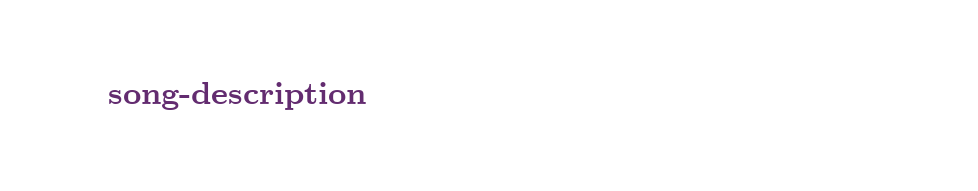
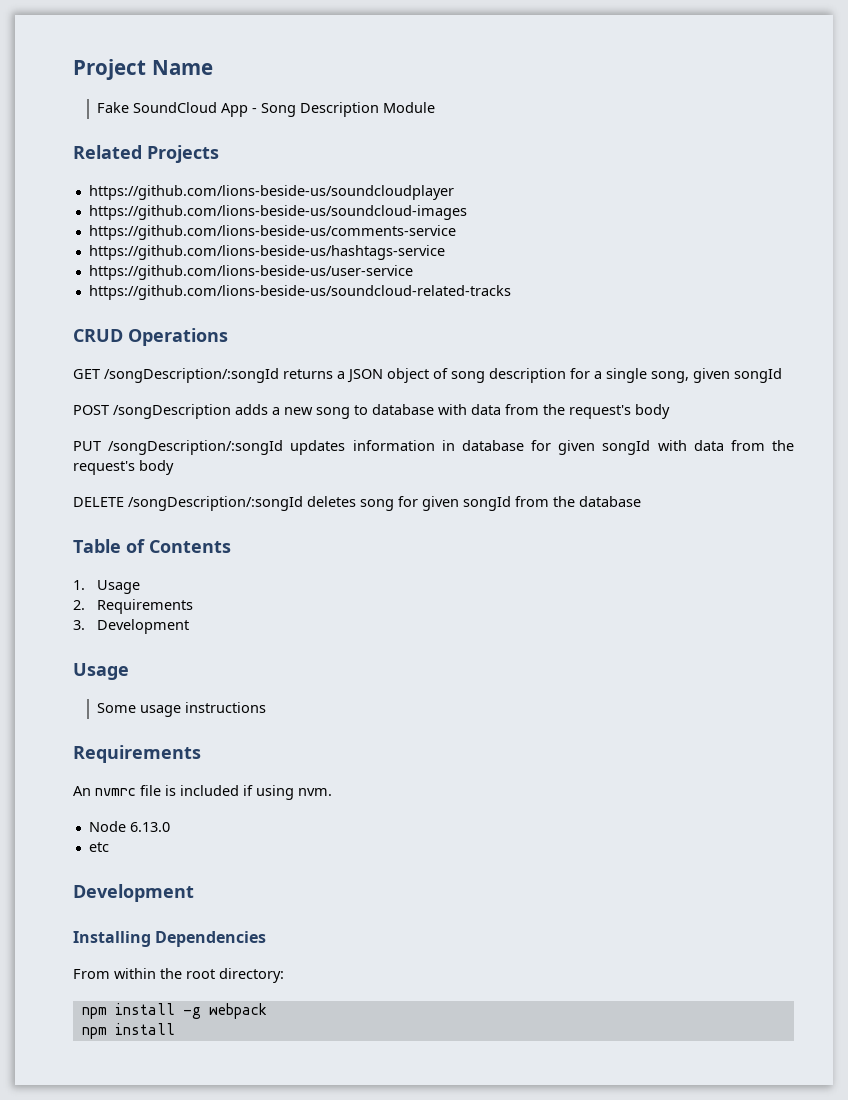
- song-description
+ Project Name
+ Fake SoundCloud App - Song Description Module
+ Related Projects
+ https://github.com/lions-beside-us/soundcloudplayer
+ https://github.com/lions-beside-us/soundcloud-images
+ https://github.com/lions-beside-us/comments-service
+ https://github.com/lions-beside-us/hashtags-service
+ https://github.com/lions-beside-us/user-service
+ https://github.com/lions-beside-us/soundcloud-related-tracks
+ CRUD Operations
+ GET /songDescription/:songId returns a JSON object of song description for a single song, given songId
+ POST /songDescription adds a new song to database with data from the request's body
+ PUT /songDescription/:songId updates information in database for given songId with data from the request's body
+ DELETE /songDescription/:songId deletes song for given songId from the database
+ Table of Contents
+ 1. Usage
+ 2. Requirements
+ 3. Development
+ Usage
+ Some usage instructions
+ Requirements
+ An nvmrc file is included if using nvm.
+ Node 6.13.0
+ etc
+ Development
+ Installing Dependencies
+ From within the root directory:
+ npm install -g webpack
+ npm install

